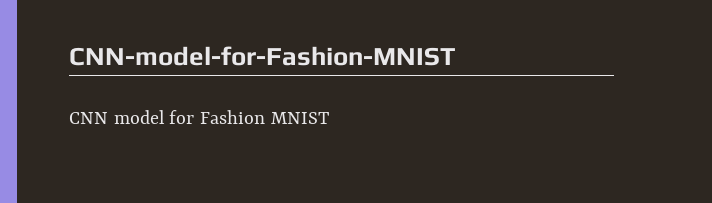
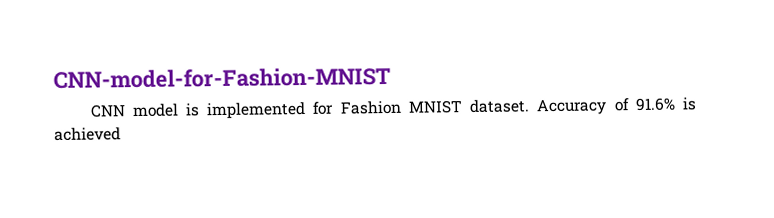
- CNN model for Fashion MNIST
+ CNN model is implemented for Fashion MNIST dataset. Accuracy of 91.6% is achieved

